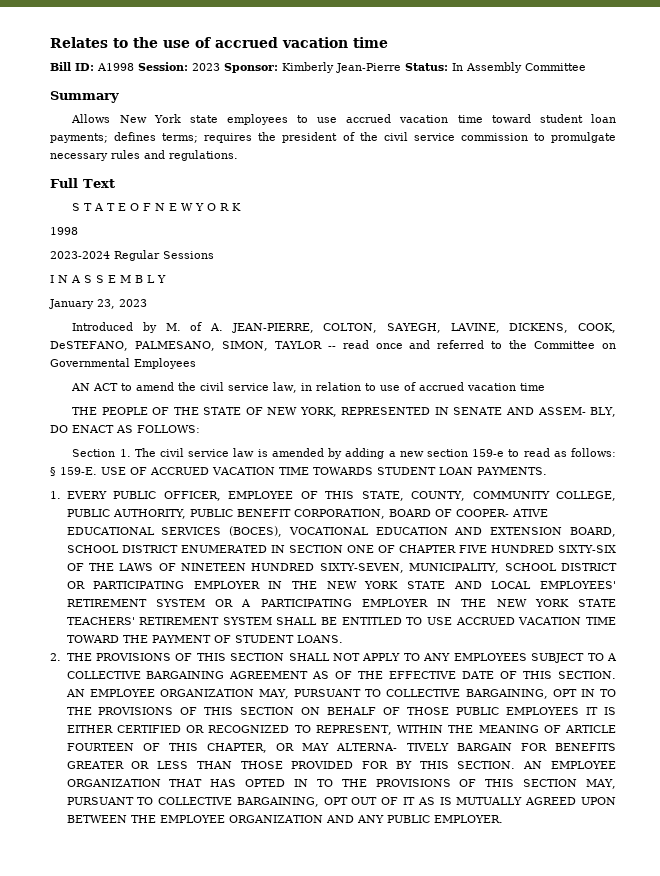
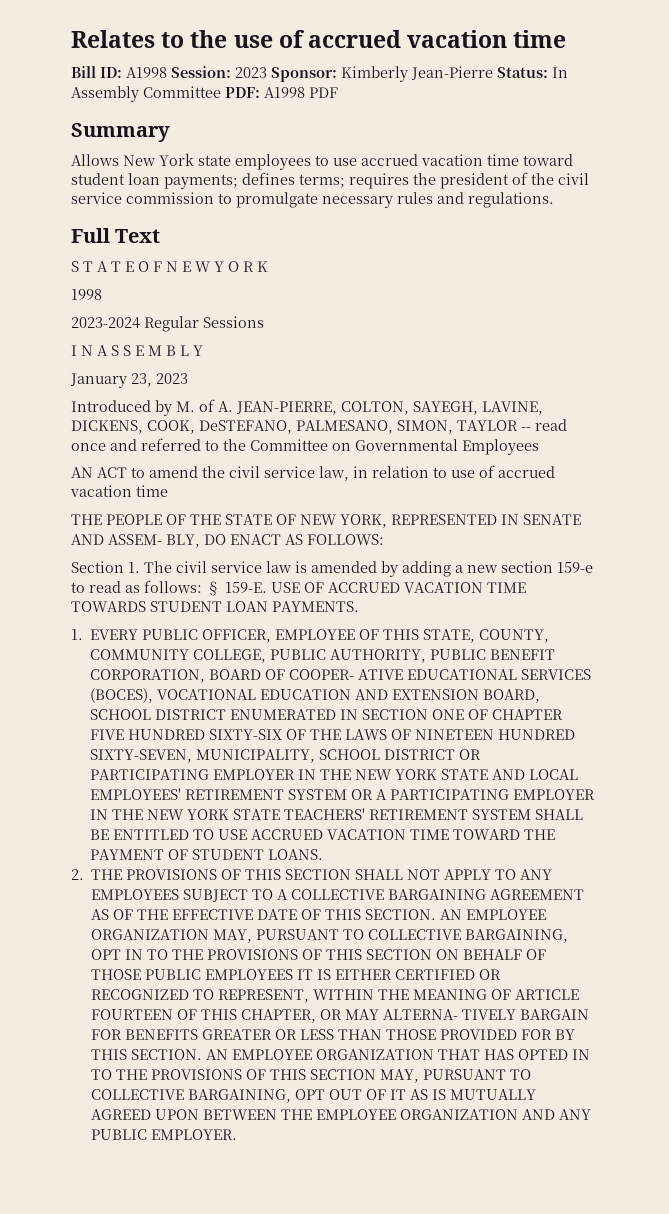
- Bill ID: A1998 Session: 2023 Sponsor: Kimberly Jean-Pierre Status: In Assembly Committee
+ Bill ID: A1998 Session: 2023 Sponsor: Kimberly Jean-Pierre Status: In Assembly Committee PDF: A1998 PDF

